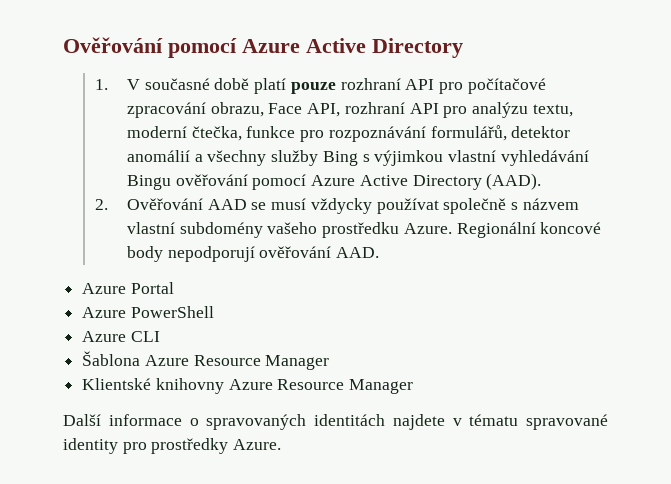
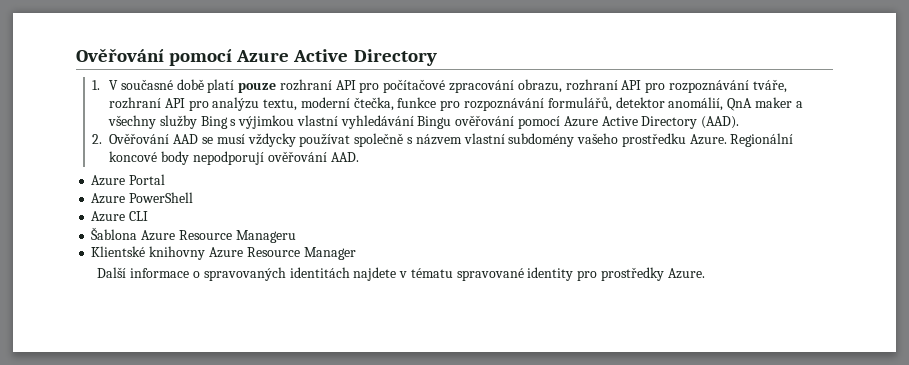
- 1. V současné době platí pouze rozhraní API pro počítačové zpracování obrazu, Face API, rozhraní API pro analýzu textu, moderní čtečka, funkce pro rozpoznávání formulářů, detektor anomálií a všechny služby Bing s výjimkou vlastní vyhledávání Bingu ověřování pomocí Azure Active Directory (AAD).
+ 1. V současné době platí pouze rozhraní API pro počítačové zpracování obrazu, rozhraní API pro rozpoznávání tváře, rozhraní API pro analýzu textu, moderní čtečka, funkce pro rozpoznávání formulářů, detektor anomálií, QnA maker a všechny služby Bing s výjimkou vlastní vyhledávání Bingu ověřování pomocí Azure Active Directory (AAD).
- Šablona Azure Resource Manager
+ Šablona Azure Resource Manageru

